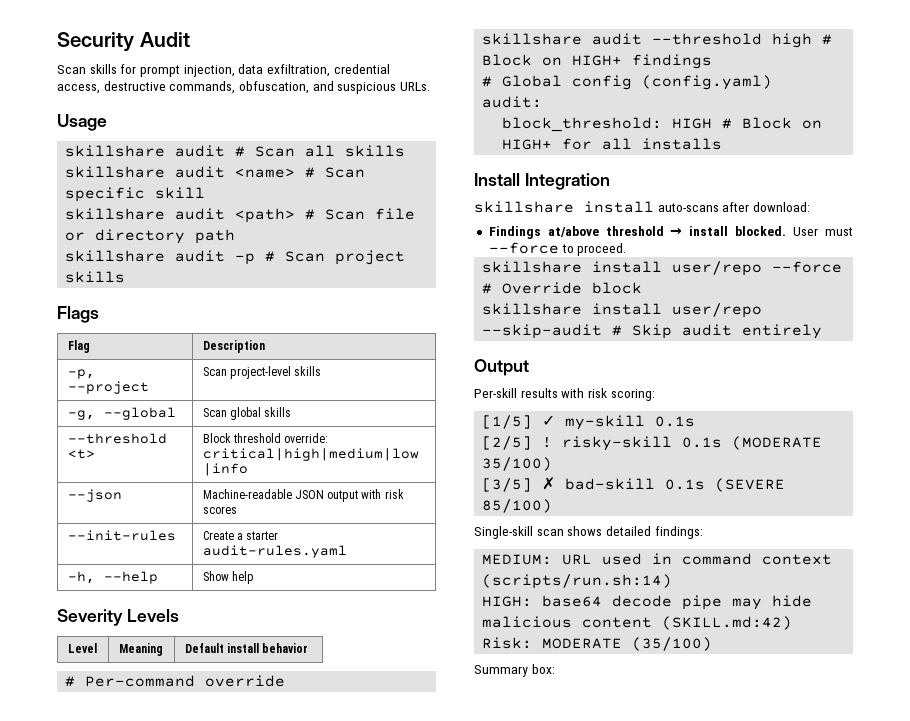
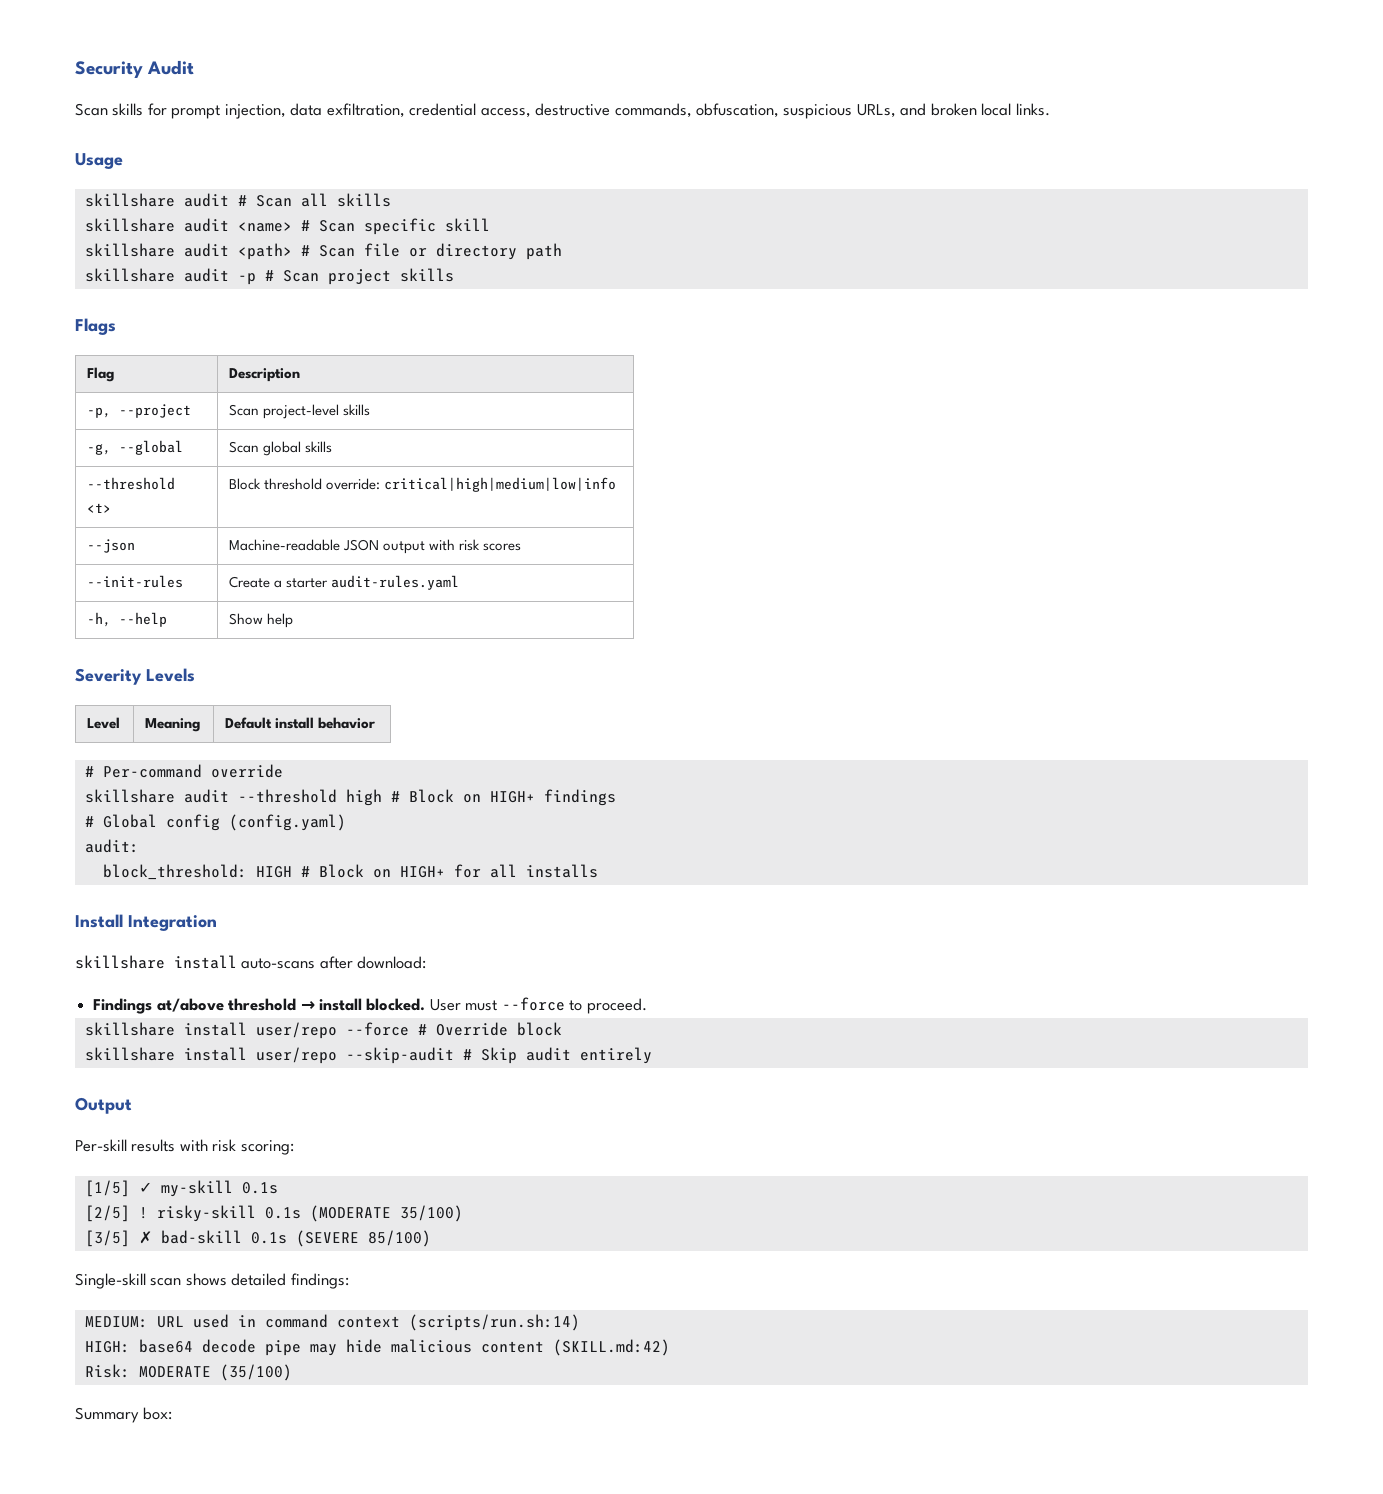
- Scan skills for prompt injection, data exfiltration, credential access, destructive commands, obfuscation, and suspicious URLs.
+ Scan skills for prompt injection, data exfiltration, credential access, destructive commands, obfuscation, suspicious URLs, and broken local links.

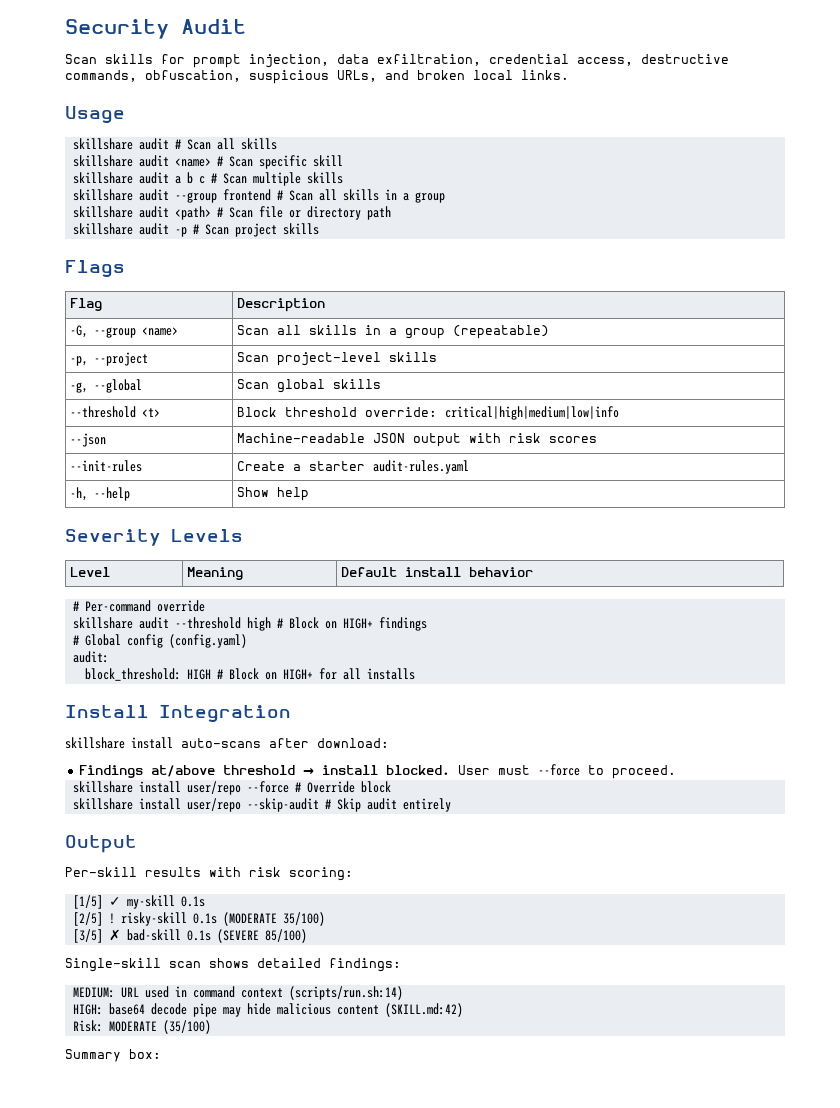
+ skillshare audit a b c # Scan multiple skills
+ skillshare audit --group frontend # Scan all skills in a group
+ -G, --group <name> | Scan all skills in a group (repeatable)

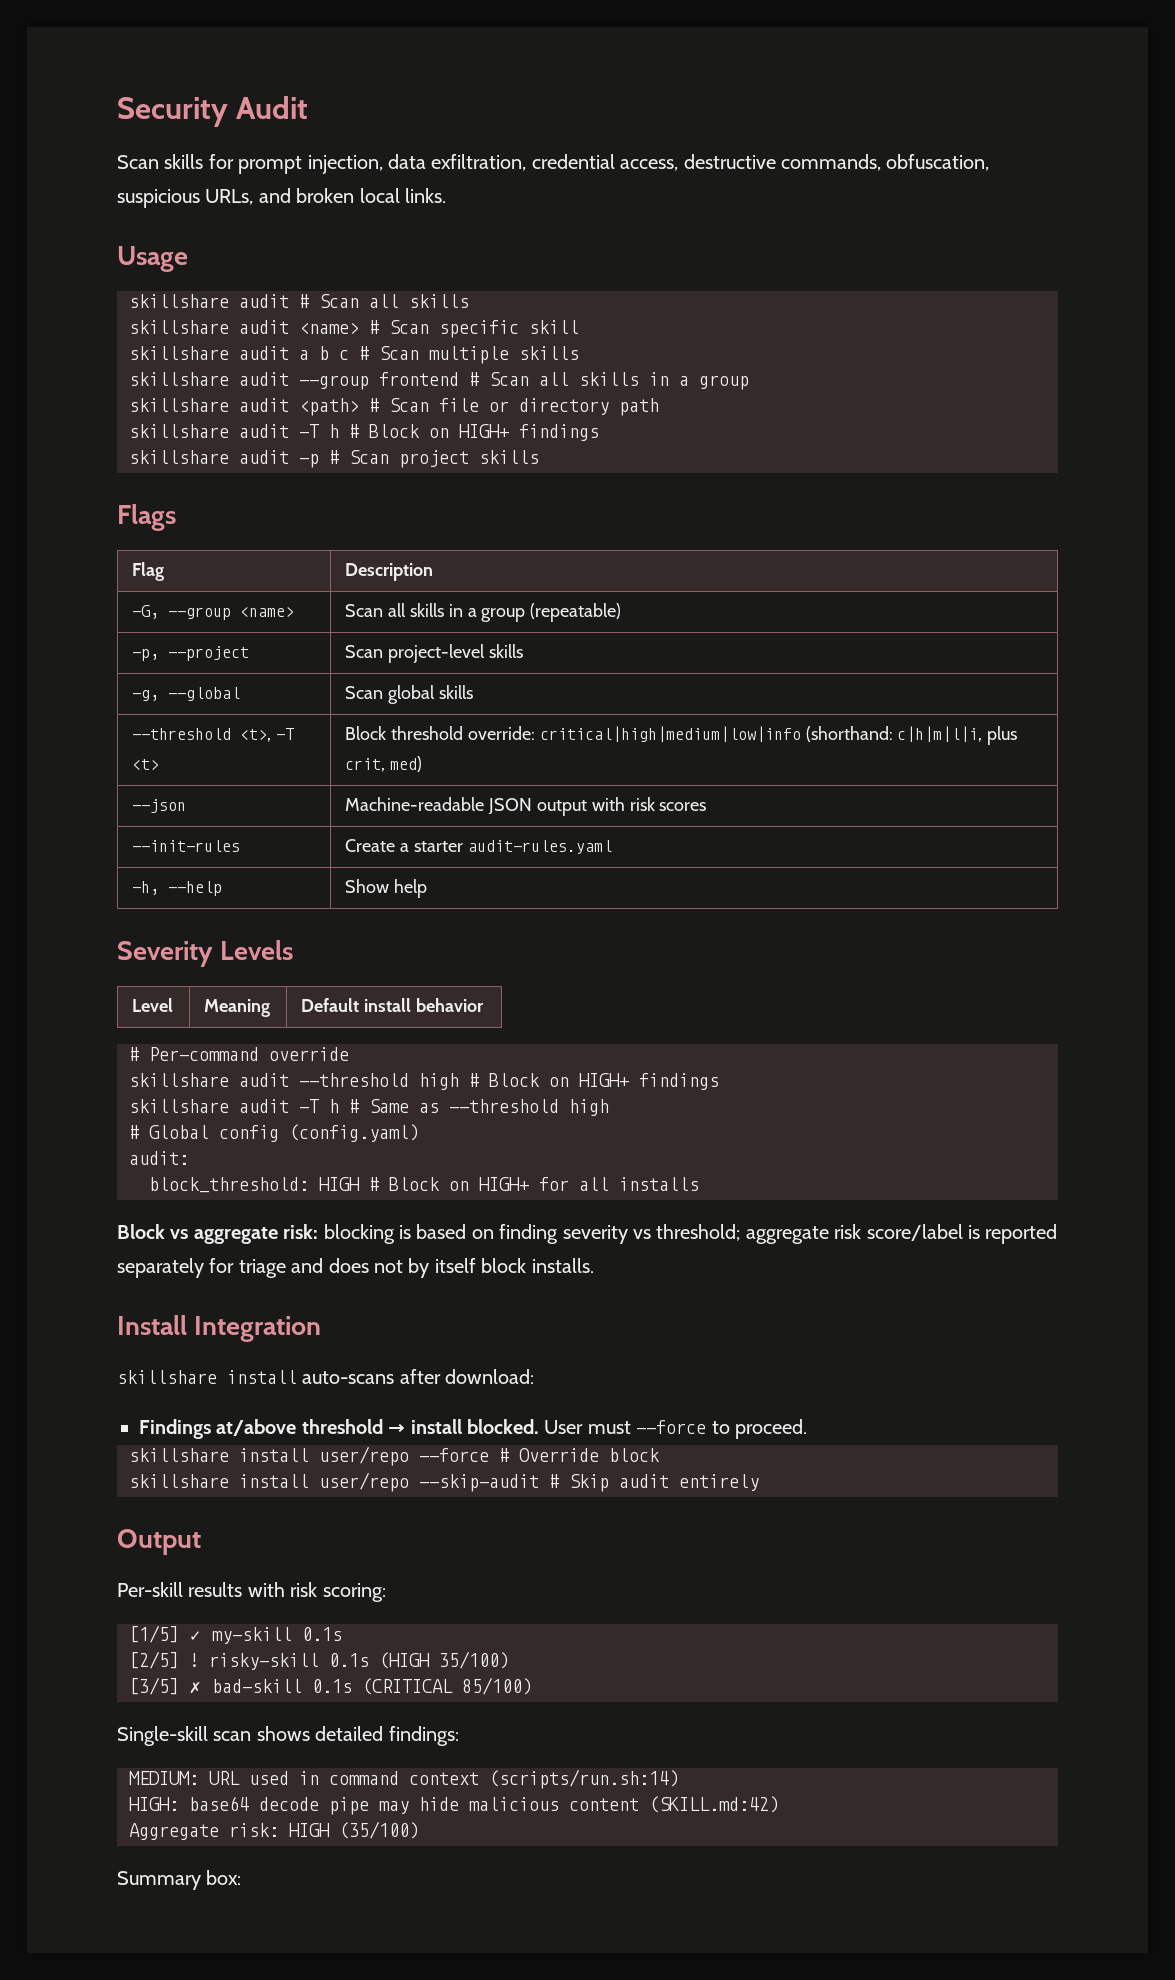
+ skillshare audit -T h # Block on HIGH+ findings
- --threshold <t> | Block threshold override: critical|high|medium|low|info
+ --threshold <t>, -T <t> | Block threshold override: critical|high|medium|low|info (shorthand: c|h|m|l|i, plus crit, med)
+ skillshare audit -T h # Same as --threshold high
+ Block vs aggregate risk: blocking is based on finding severity vs threshold; aggregate risk score/label is reported separately for triage and does not by itself block installs.
- [2/5] ! risky-skill 0.1s (MODERATE 35/100)
+ [2/5] ! risky-skill 0.1s (HIGH 35/100)
- [3/5] ✗ bad-skill 0.1s (SEVERE 85/100)
+ [3/5] ✗ bad-skill 0.1s (CRITICAL 85/100)
- Risk: MODERATE (35/100)
+ Aggregate risk: HIGH (35/100)

